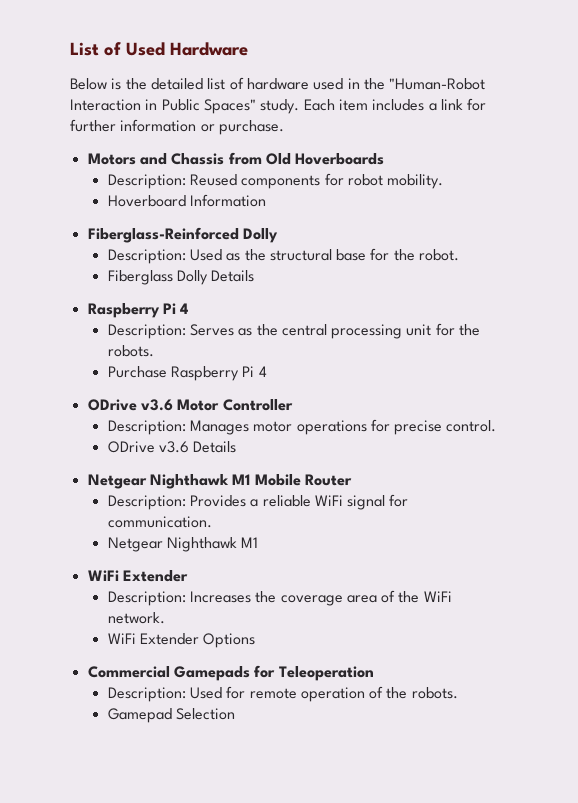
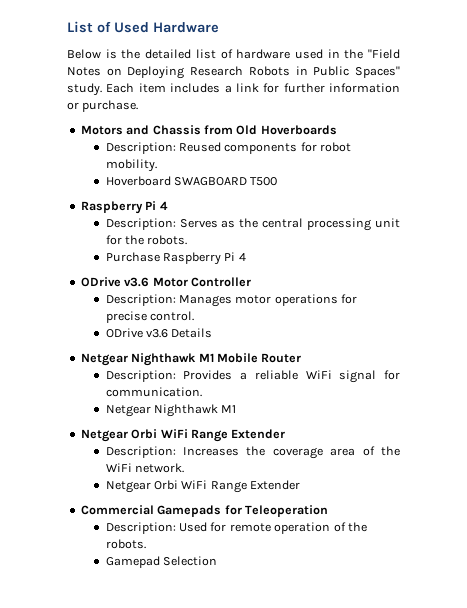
- Below is the detailed list of hardware used in the "Human-Robot Interaction in Public Spaces" study.
+ Below is the detailed list of hardware used in the "Field Notes on Deploying Research Robots in Public Spaces" study.
- Hoverboard Information
- Fiberglass-Reinforced Dolly
- Description: Used as the structural base for the robot.
- Fiberglass Dolly Details
+ Hoverboard SWAGBOARD T500
  Description: Provides a reliable WiFi signal for communication.
  Netgear Nighthawk M1
- WiFi Extender
+ Netgear Orbi WiFi Range Extender
  Description: Increases the coverage area of the WiFi network.
- WiFi Extender Options
+ Netgear Orbi WiFi Range Extender

